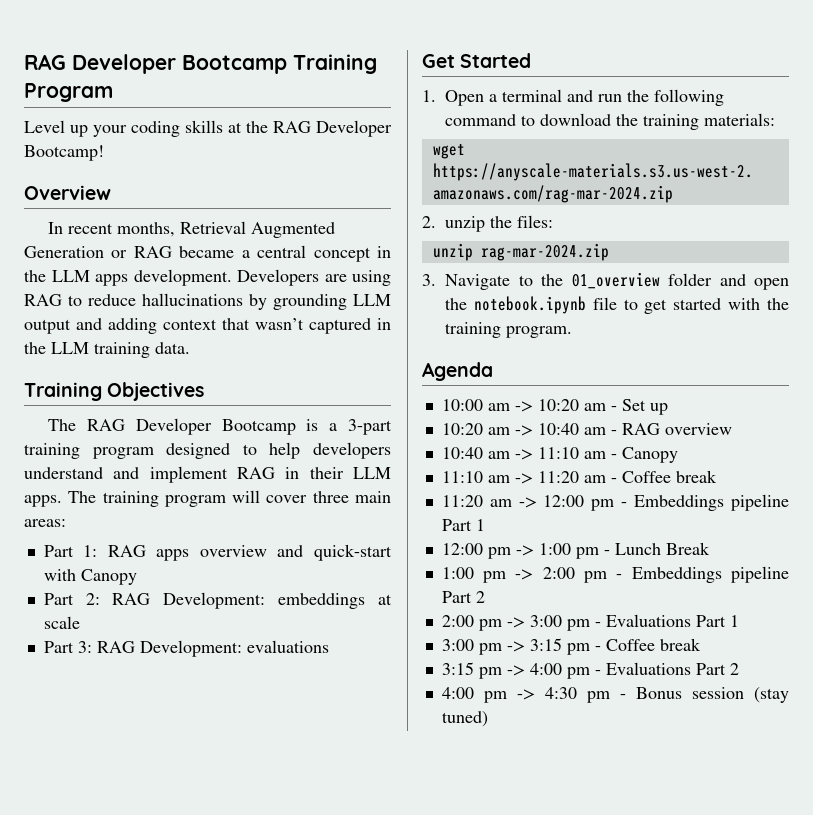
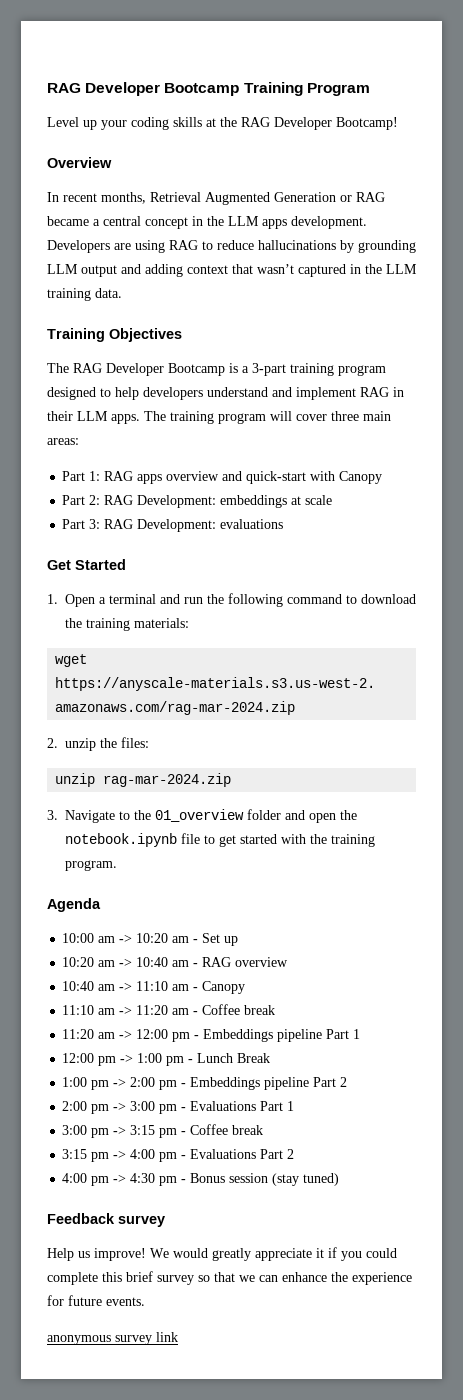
+ Feedback survey
+ Help us improve! We would greatly appreciate it if you could complete this brief survey so that we can enhance the experience for future events.
+ anonymous survey link

